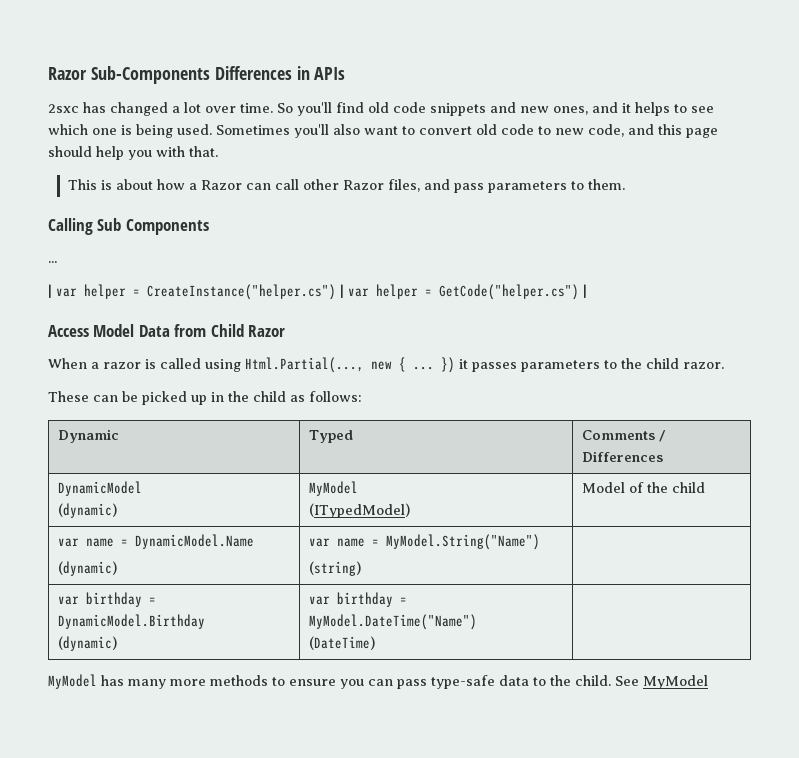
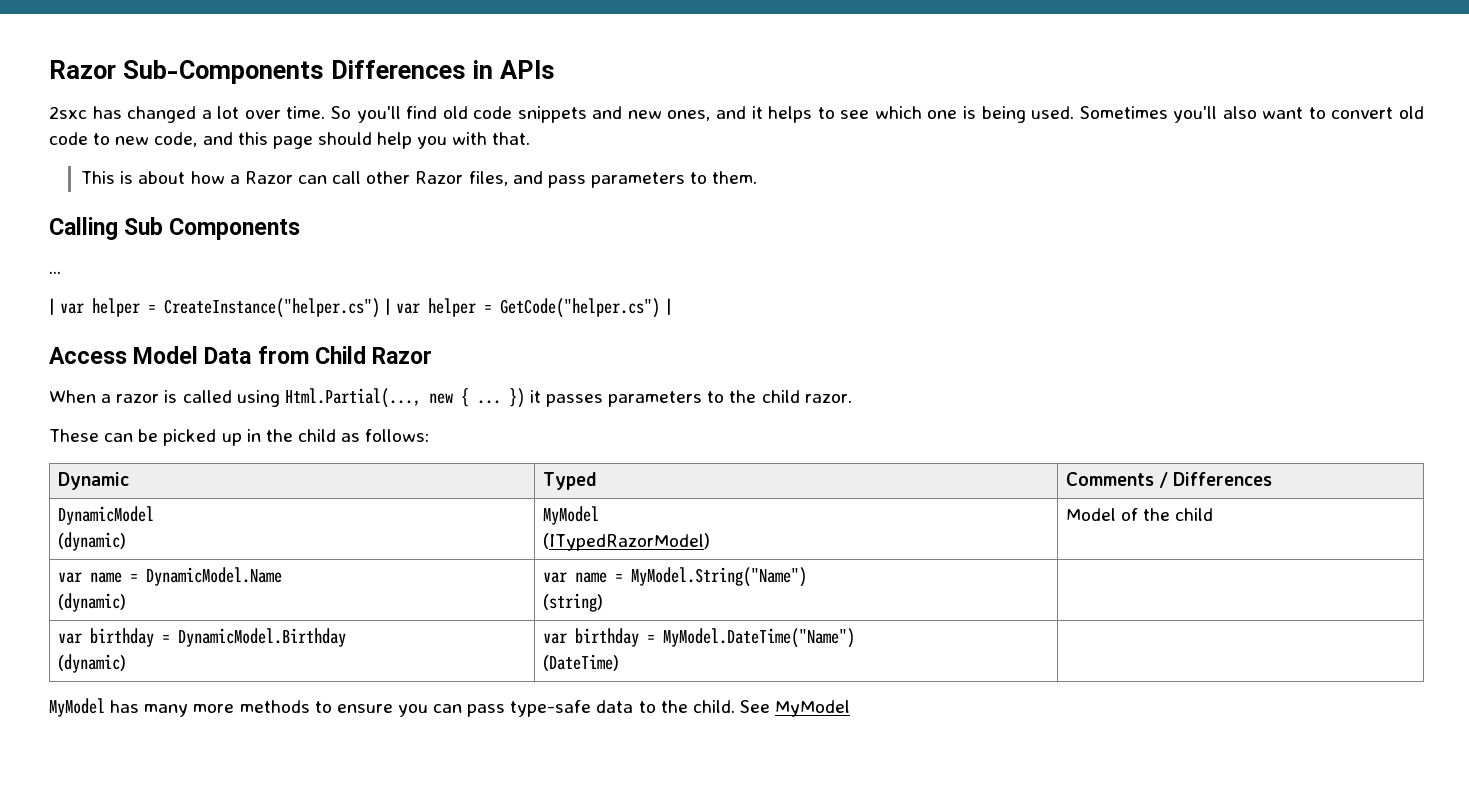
  DynamicModel
  (dynamic) | MyModel
- (ITypedModel) | Model of the child
+ (ITypedRazorModel) | Model of the child

